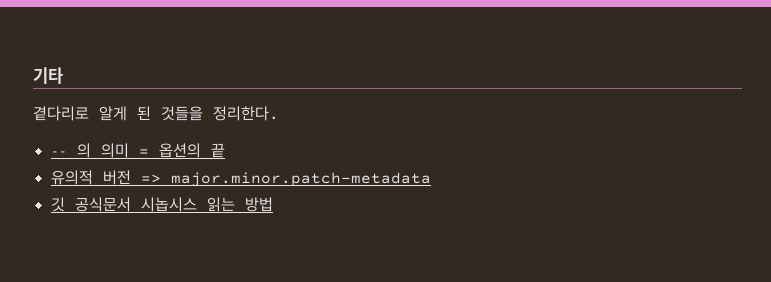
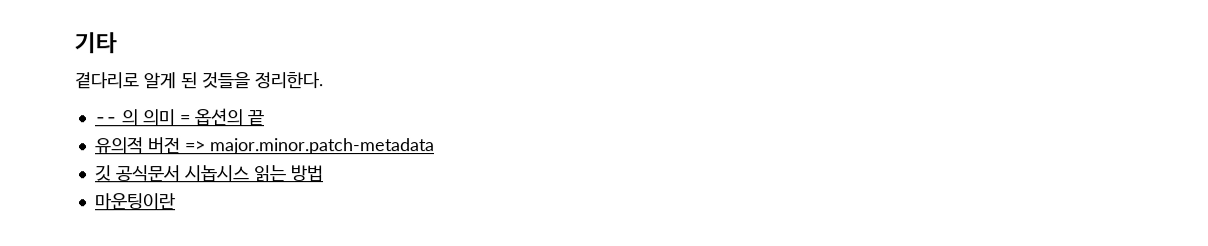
+ 마운팅이란

